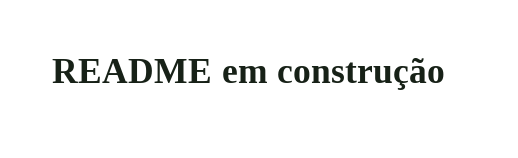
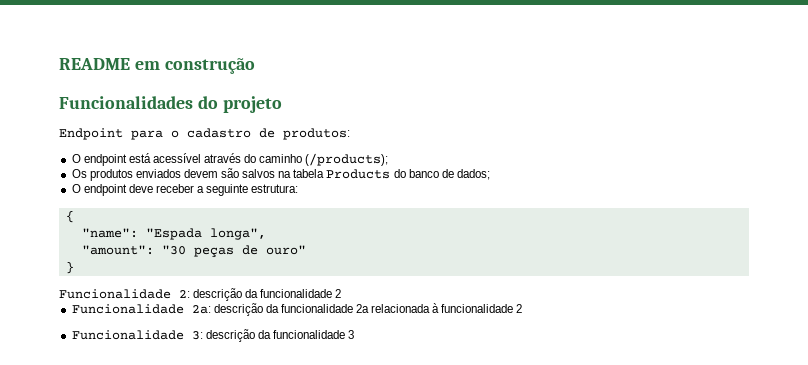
+ Funcionalidades do projeto
+ Endpoint para o cadastro de produtos:
+ O endpoint está acessível através do caminho (/products);
+ Os produtos enviados devem são salvos na tabela Products do banco de dados;
+ O endpoint deve receber a seguinte estrutura:
+ {
+ "name": "Espada longa",
+ "amount": "30 peças de ouro"
+ }
+ Funcionalidade 2: descrição da funcionalidade 2
+ Funcionalidade 2a: descrição da funcionalidade 2a relacionada à funcionalidade 2
+ Funcionalidade 3: descrição da funcionalidade 3

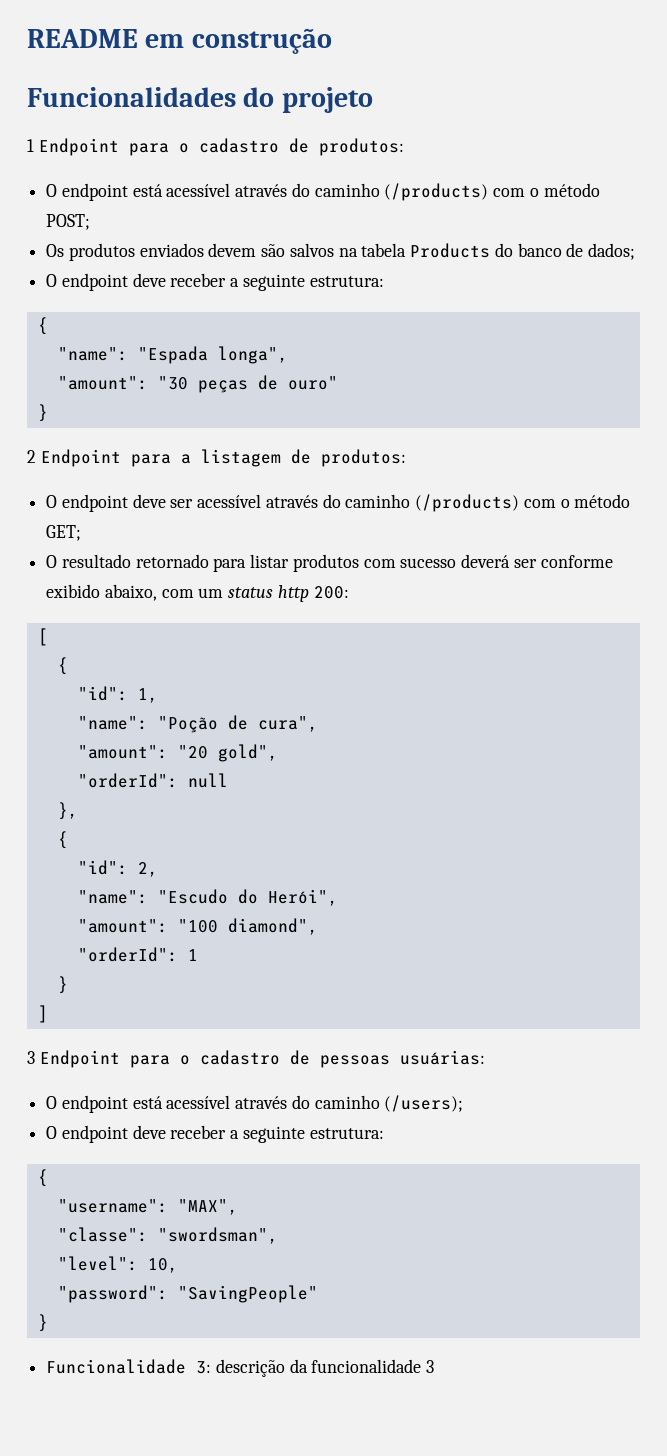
- Endpoint para o cadastro de produtos:
+ 1 Endpoint para o cadastro de produtos:
- O endpoint está acessível através do caminho (/products);
+ O endpoint está acessível através do caminho (/products) com o método POST;
- Funcionalidade 2: descrição da funcionalidade 2
- Funcionalidade 2a: descrição da funcionalidade 2a relacionada à funcionalidade 2
+ 2 Endpoint para a listagem de produtos:
+ O endpoint deve ser acessível através do caminho (/products) com o método GET;
+ O resultado retornado para listar produtos com sucesso deverá ser conforme exibido abaixo, com um status http 200:
+ [
+ {
+ "id": 1,
+ "name": "Poção de cura",
+ "amount": "20 gold",
+ "orderId": null
+ },
+ {
+ "id": 2,
+ "name": "Escudo do Herói",
+ "amount": "100 diamond",
+ "orderId": 1
+ }
+ ]
+ 3 Endpoint para o cadastro de pessoas usuárias:
+ O endpoint está acessível através do caminho (/users);
+ O endpoint deve receber a seguinte estrutura:
+ {
+ "username": "MAX",
+ "classe": "swordsman",
+ "level": 10,
+ "password": "SavingPeople"
+ }

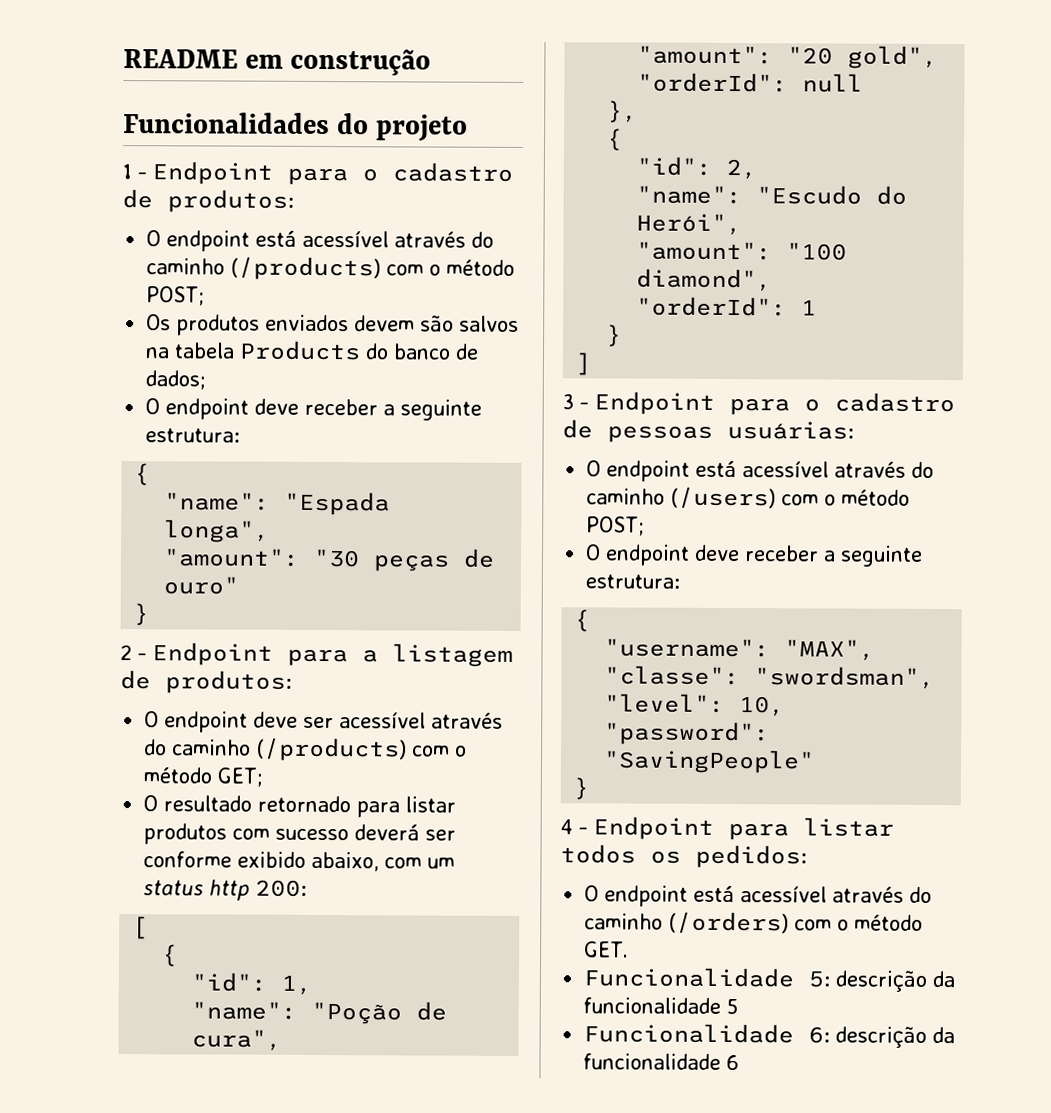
- 1 Endpoint para o cadastro de produtos:
+ 1 - Endpoint para o cadastro de produtos:
- 2 Endpoint para a listagem de produtos:
+ 2 - Endpoint para a listagem de produtos:
- 3 Endpoint para o cadastro de pessoas usuárias:
+ 3 - Endpoint para o cadastro de pessoas usuárias:
- O endpoint está acessível através do caminho (/users);
+ O endpoint está acessível através do caminho (/users) com o método POST;
- Funcionalidade 3: descrição da funcionalidade 3
+ 4 - Endpoint para listar todos os pedidos:
+ O endpoint está acessível através do caminho (/orders) com o método GET.
+ Funcionalidade 5: descrição da funcionalidade 5
+ Funcionalidade 6: descrição da funcionalidade 6

